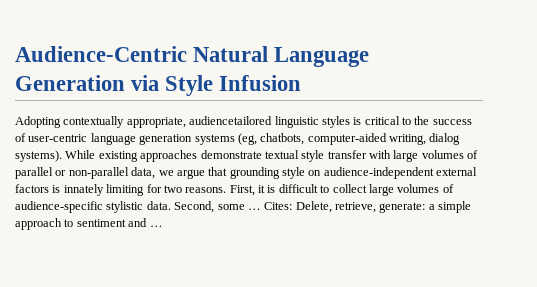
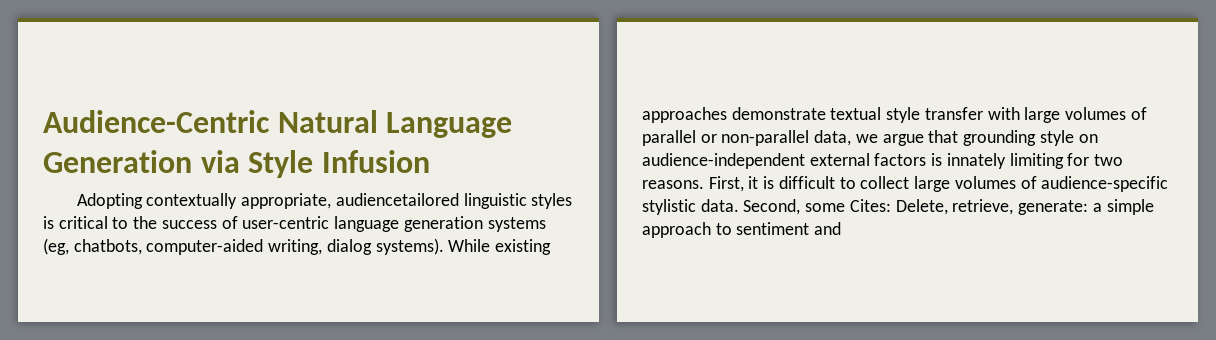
- Second, some … Cites: Delete, retrieve, generate: a simple approach to sentiment and …
+ Second, some Cites: Delete, retrieve, generate: a simple approach to sentiment and

